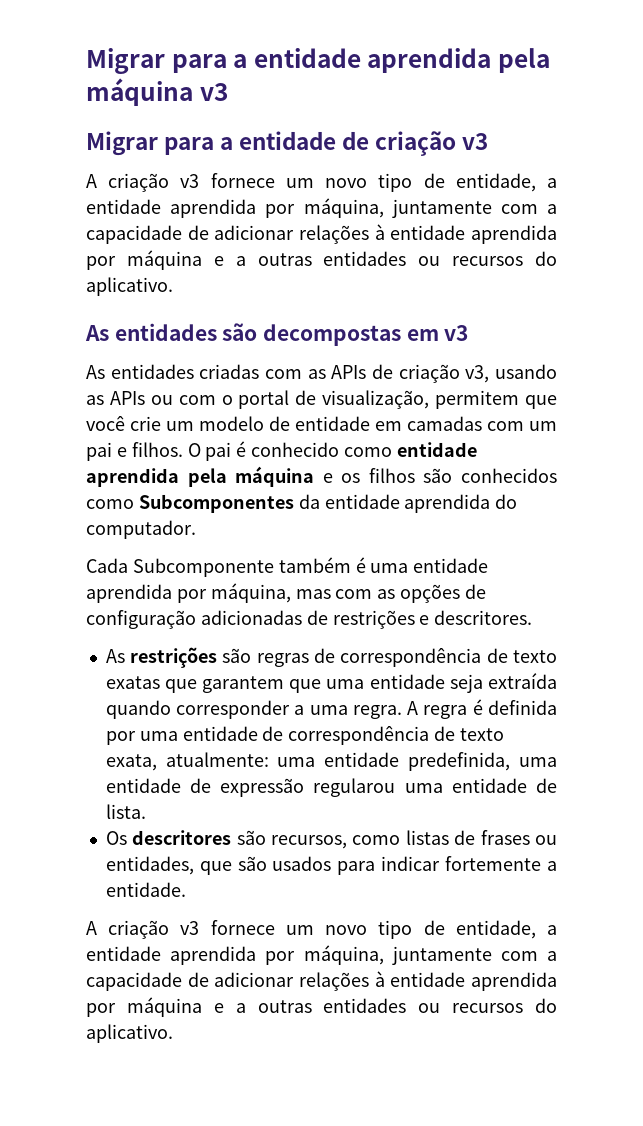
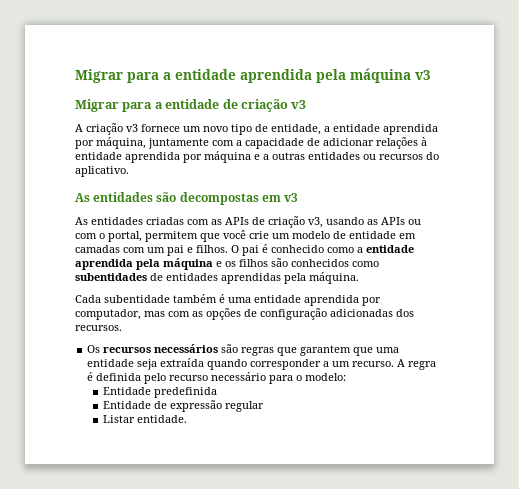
- As entidades criadas com as APIs de criação v3, usando as APIs ou com o portal de visualização, permitem que você crie um modelo de entidade em camadas com um pai e filhos.
+ As entidades criadas com as APIs de criação v3, usando as APIs ou com o portal, permitem que você crie um modelo de entidade em camadas com um pai e filhos.
- O pai é conhecido como entidade aprendida pela máquina e os filhos são conhecidos como Subcomponentes da entidade aprendida do computador.
+ O pai é conhecido como a entidade aprendida pela máquina e os filhos são conhecidos como subentidades de entidades aprendidas pela máquina.
- Cada Subcomponente também é uma entidade aprendida por máquina, mas com as opções de configuração adicionadas de restrições e descritores.
- As restrições são regras de correspondência de texto exatas que garantem que uma entidade seja extraída quando corresponder a uma regra.
+ Cada subentidade também é uma entidade aprendida por computador, mas com as opções de configuração adicionadas dos recursos.
+ Os recursos necessários são regras que garantem que uma entidade seja extraída quando corresponder a um recurso.
- A regra é definida por uma entidade de correspondência de texto exata, atualmente: uma entidade predefinida, uma entidade de expressão regularou uma entidade de lista.
- Os descritores são recursos, como listas de frases ou entidades, que são usados para indicar fortemente a entidade.
- A criação v3 fornece um novo tipo de entidade, a entidade aprendida por máquina, juntamente com a capacidade de adicionar relações à entidade aprendida por máquina e a outras entidades ou recursos do aplicativo.
+ A regra é definida pelo recurso necessário para o modelo:
+ Entidade predefinida
+ Entidade de expressão regular
+ Listar entidade.

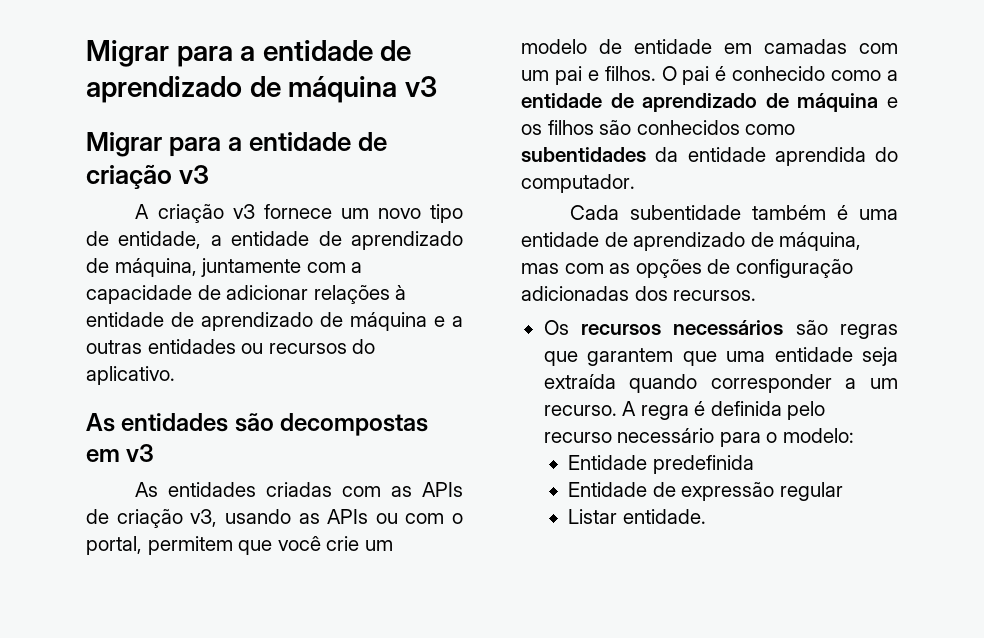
- Migrar para a entidade aprendida pela máquina v3
+ Migrar para a entidade de aprendizado de máquina v3
- A criação v3 fornece um novo tipo de entidade, a entidade aprendida por máquina, juntamente com a capacidade de adicionar relações à entidade aprendida por máquina e a outras entidades ou recursos do aplicativo.
+ A criação v3 fornece um novo tipo de entidade, a entidade de aprendizado de máquina, juntamente com a capacidade de adicionar relações à entidade de aprendizado de máquina e a outras entidades ou recursos do aplicativo.
- O pai é conhecido como a entidade aprendida pela máquina e os filhos são conhecidos como subentidades de entidades aprendidas pela máquina.
+ O pai é conhecido como a entidade de aprendizado de máquina e os filhos são conhecidos como subentidades da entidade aprendida do computador.
- Cada subentidade também é uma entidade aprendida por computador, mas com as opções de configuração adicionadas dos recursos.
+ Cada subentidade também é uma entidade de aprendizado de máquina, mas com as opções de configuração adicionadas dos recursos.

